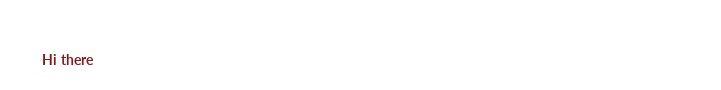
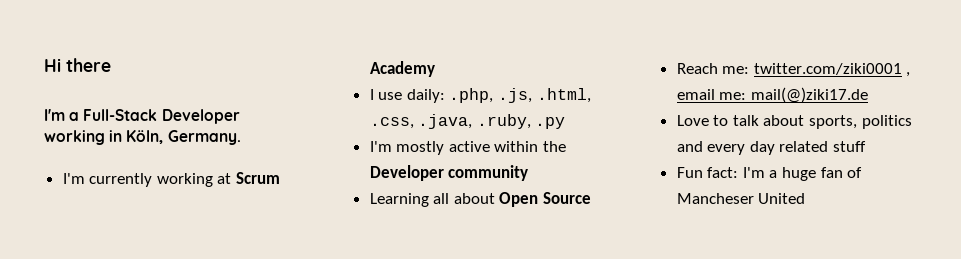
+ I'm a Full-Stack Developer working in Köln, Germany.
+ I'm currently working at Scrum Academy
+ I use daily: .php, .js, .html, .css, .java, .ruby, .py
+ I'm mostly active within the Developer community
+ Learning all about Open Source
+ Reach me: twitter.com/ziki0001 , email me: mail(@)ziki17.de
+ Love to talk about sports, politics and every day related stuff
+ Fun fact: I'm a huge fan of Mancheser United

